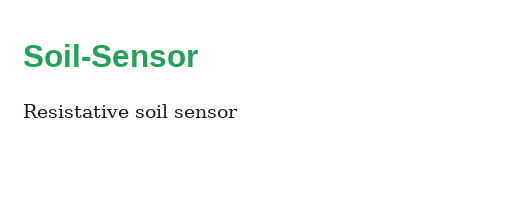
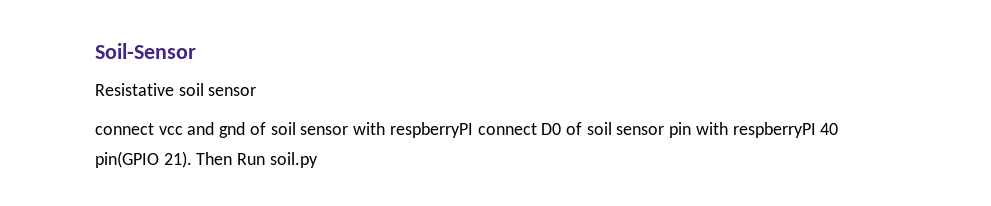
+ connect vcc and gnd of soil sensor with respberryPI connect D0 of soil sensor pin with respberryPI 40 pin(GPIO 21). Then Run soil.py

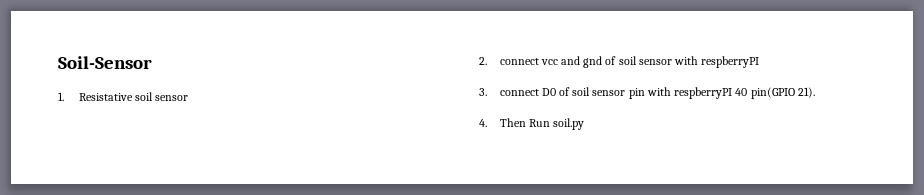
- Resistative soil sensor
+ 1. Resistative soil sensor
- connect vcc and gnd of soil sensor with respberryPI connect D0 of soil sensor pin with respberryPI 40 pin(GPIO 21). Then Run soil.py
+ 2. connect vcc and gnd of soil sensor with respberryPI
+ 3. connect D0 of soil sensor pin with respberryPI 40 pin(GPIO 21).
+ 4. Then Run soil.py

